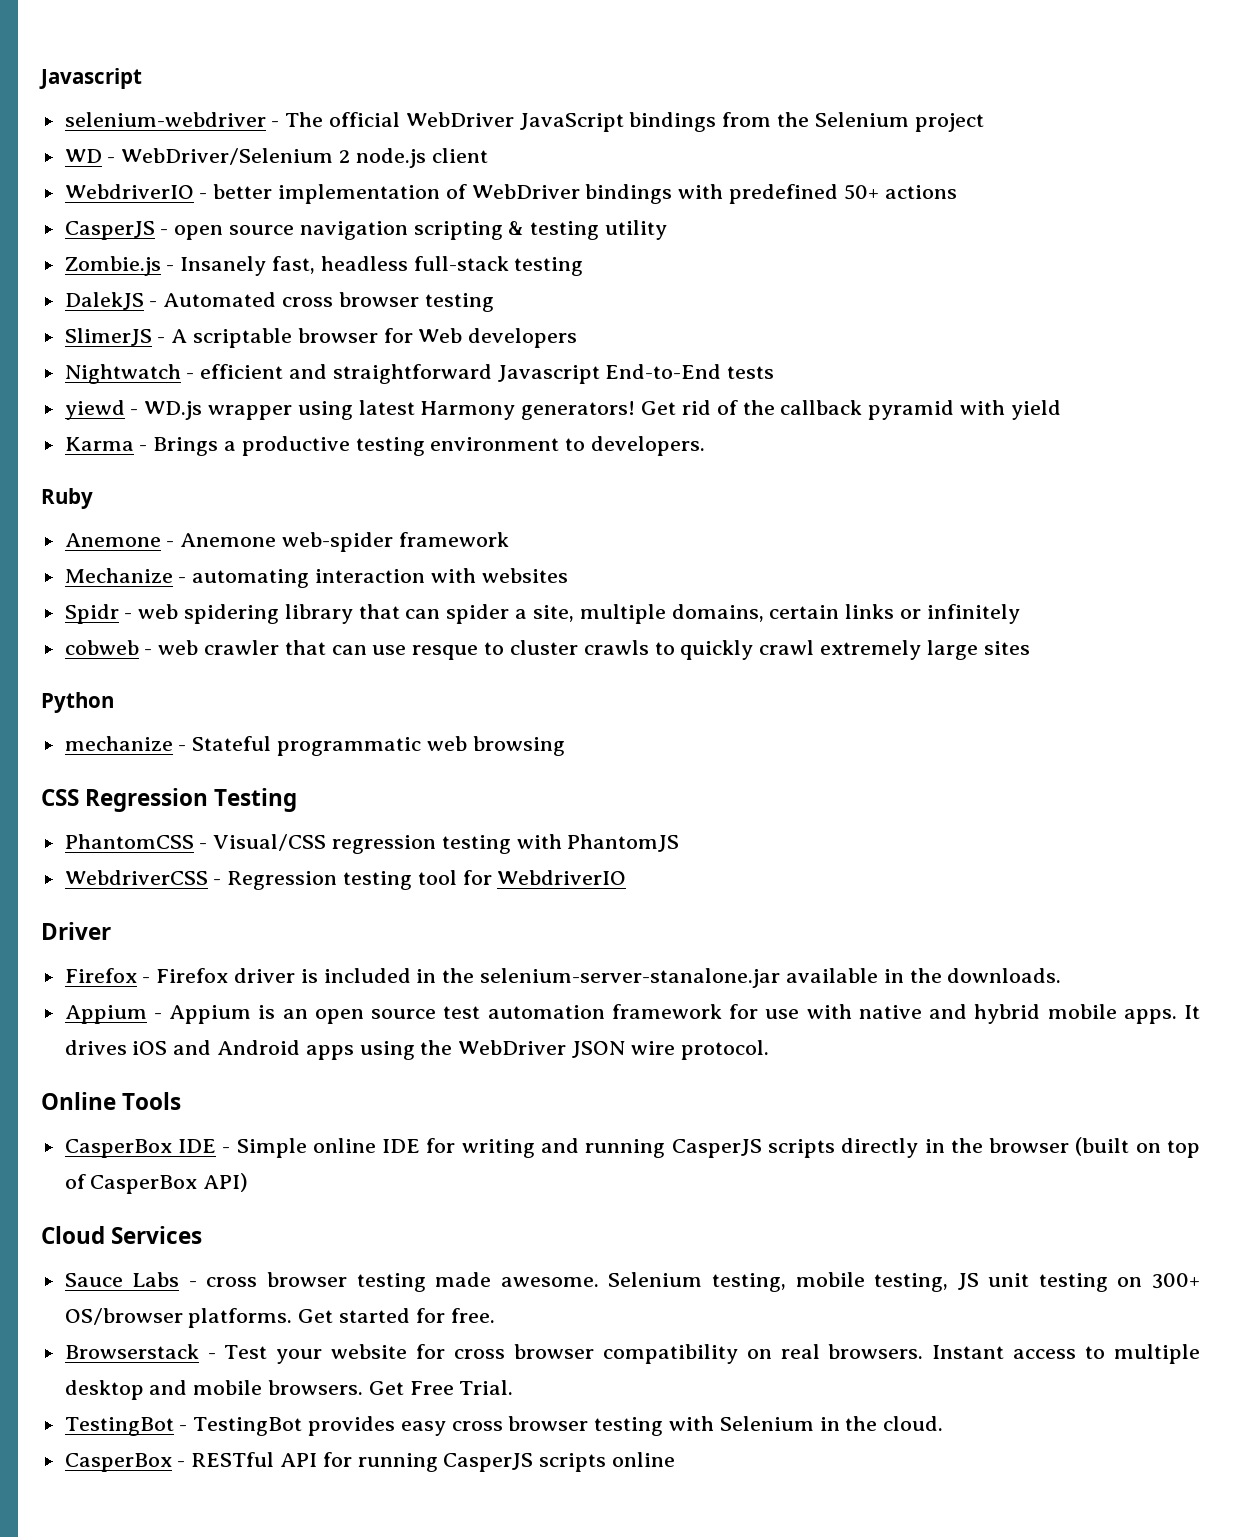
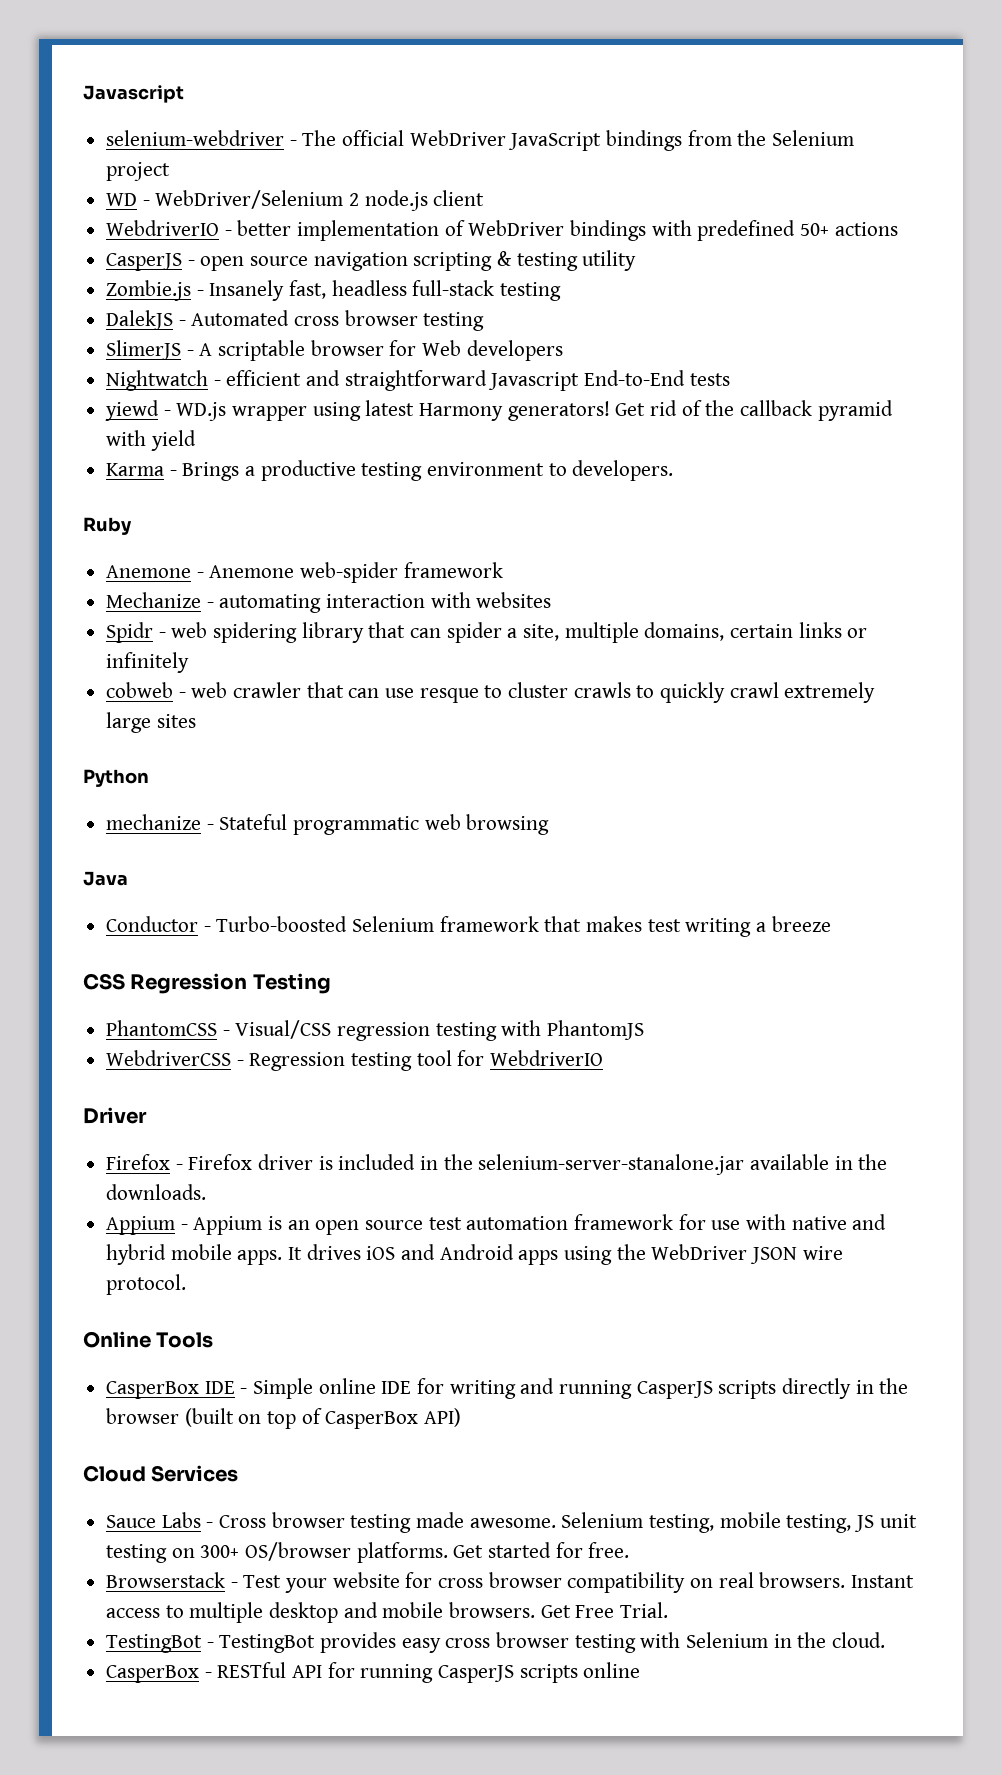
+ Java
+ Conductor - Turbo-boosted Selenium framework that makes test writing a breeze
- Sauce Labs - cross browser testing made awesome.
+ Sauce Labs - Cross browser testing made awesome.

